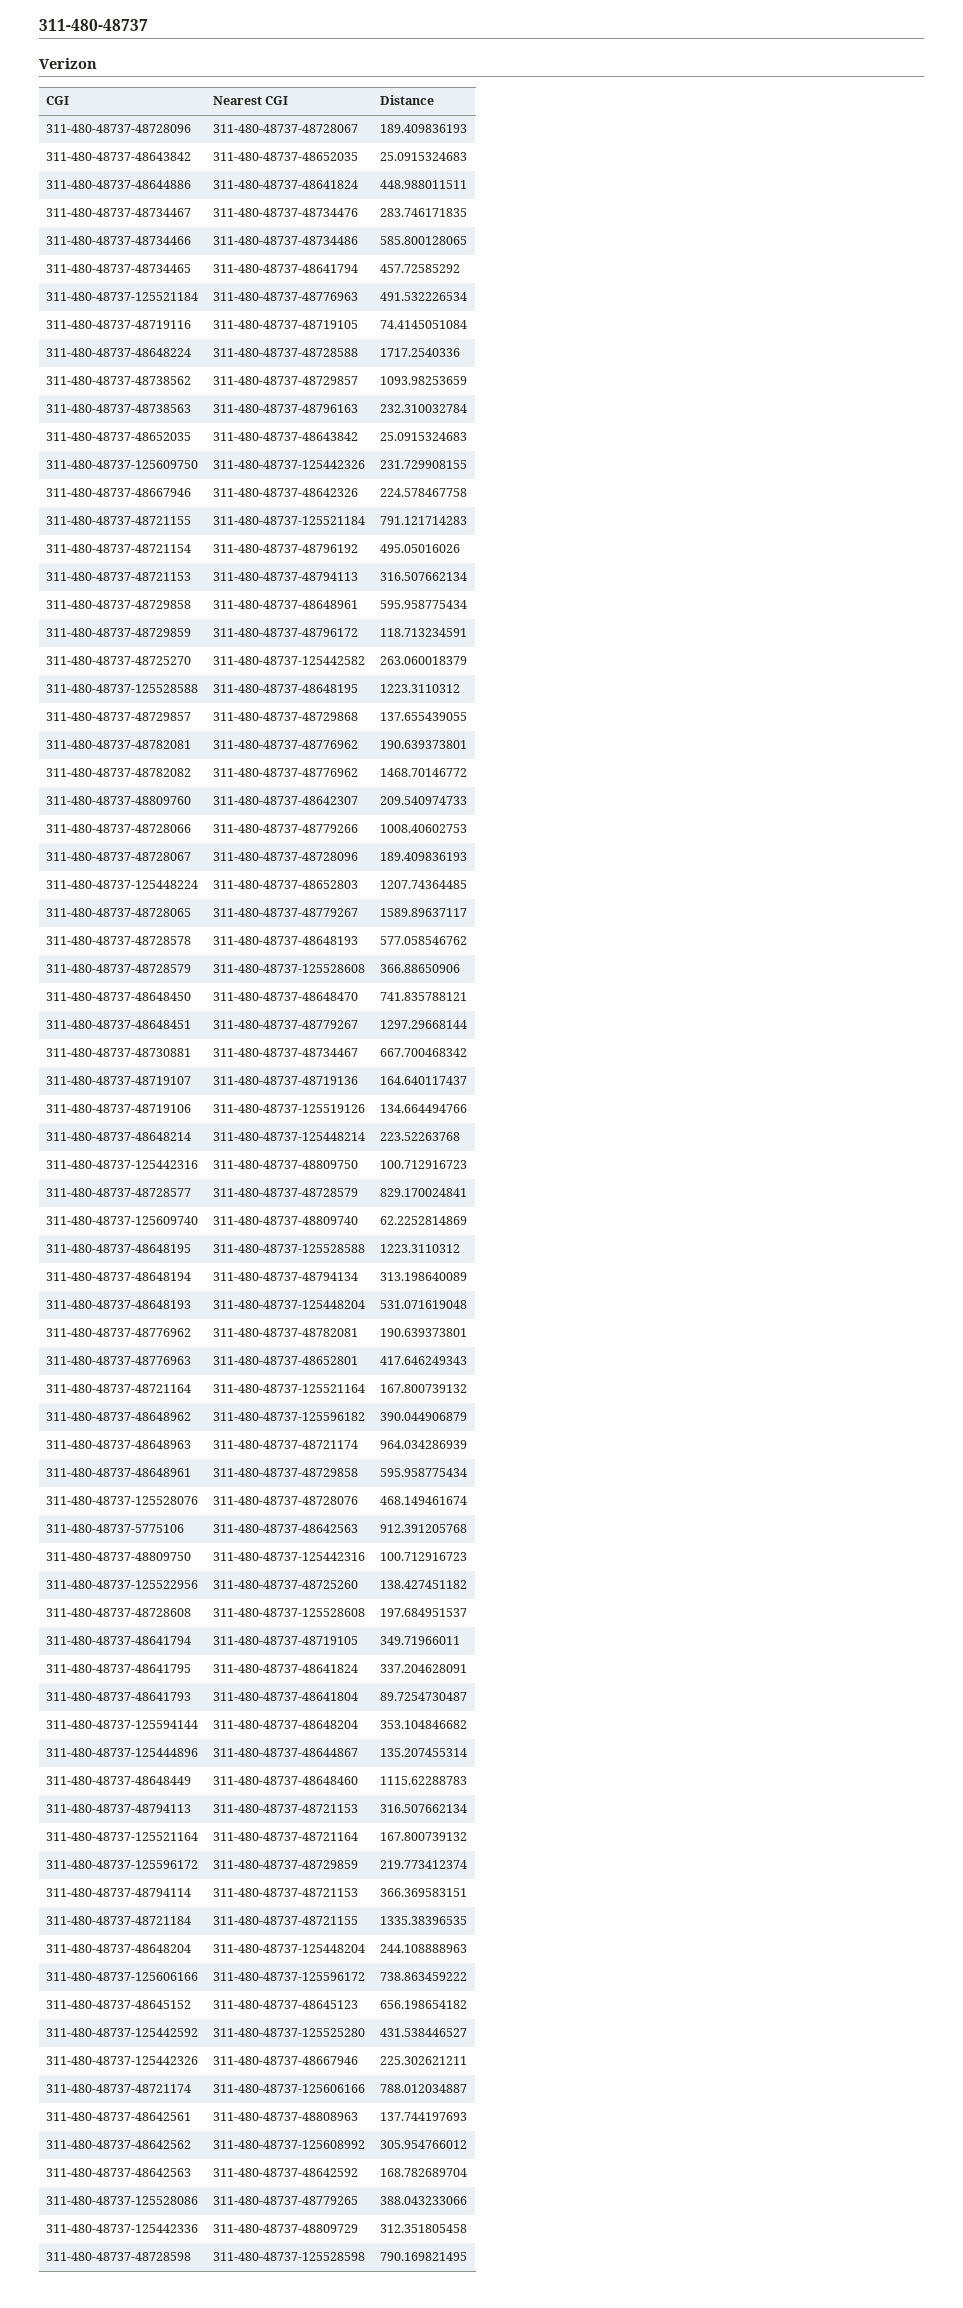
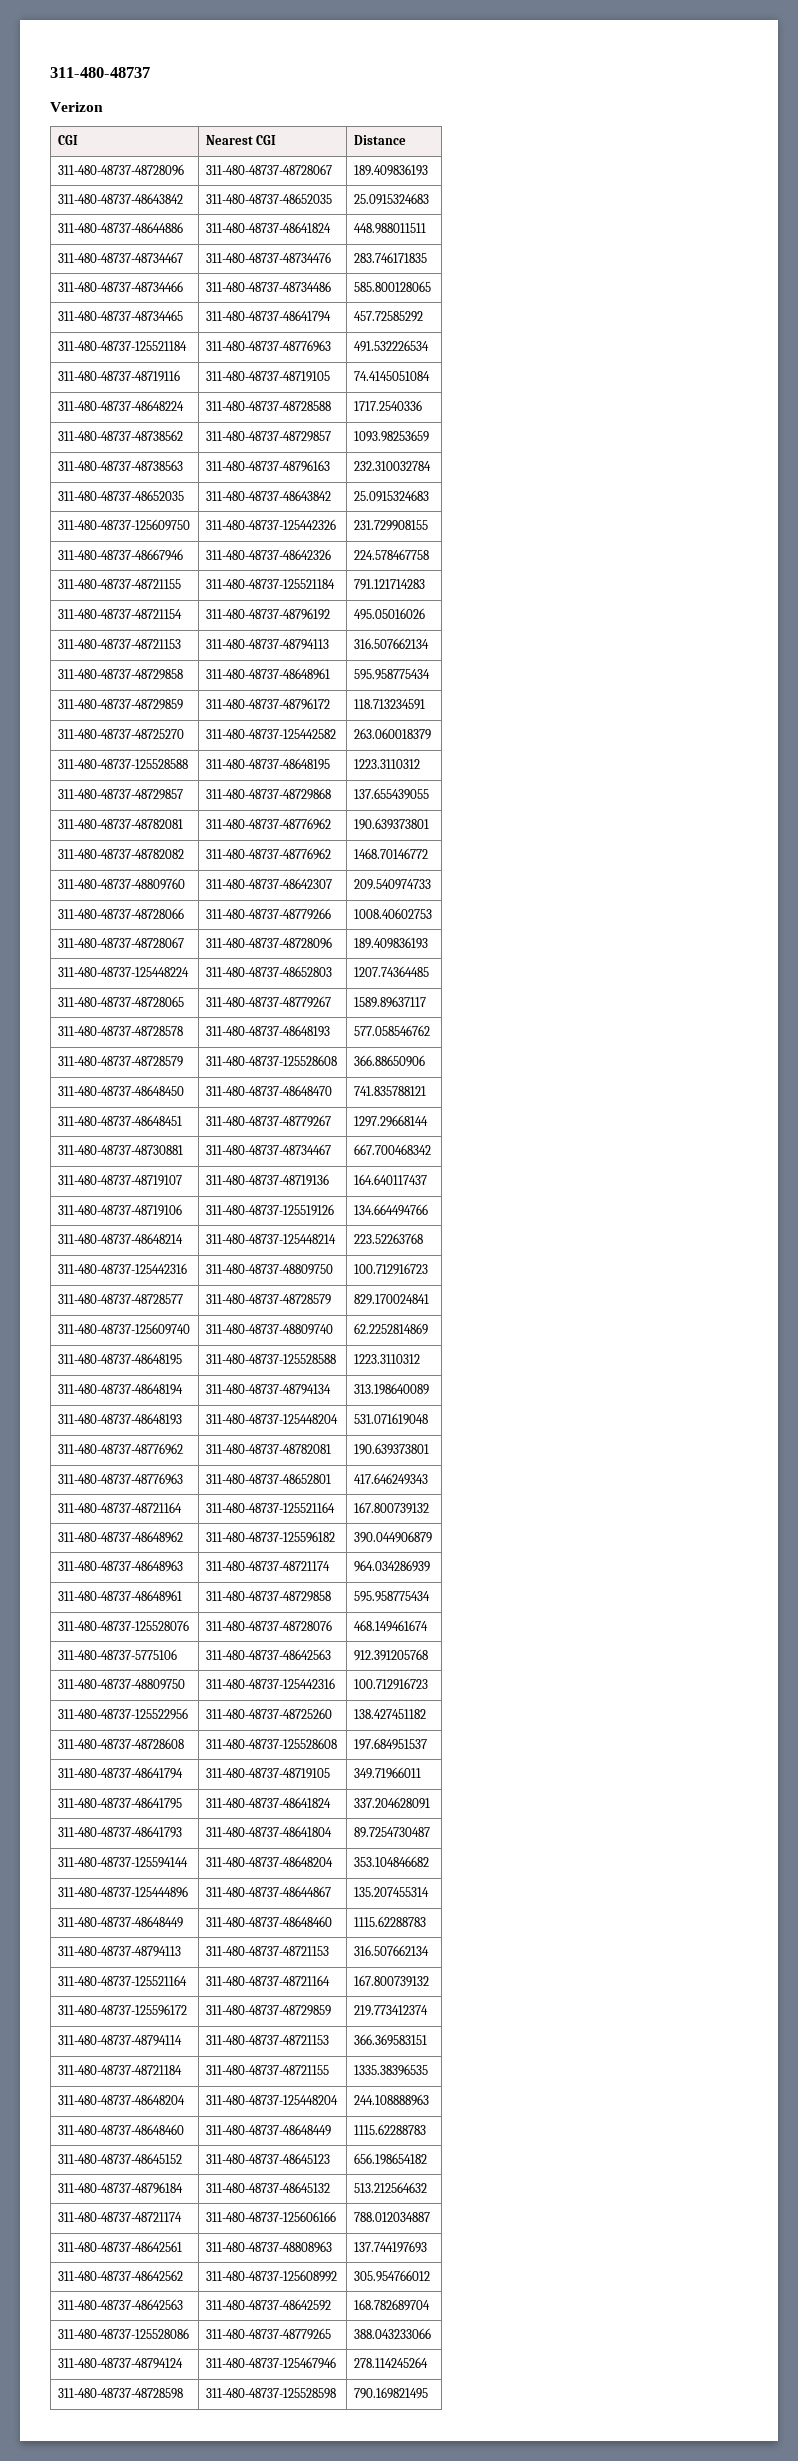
- 311-480-48737-125606166 | 311-480-48737-125596172 | 738.863459222
+ 311-480-48737-48648460 | 311-480-48737-48648449 | 1115.62288783
- 311-480-48737-125442592 | 311-480-48737-125525280 | 431.538446527
- 311-480-48737-125442326 | 311-480-48737-48667946 | 225.302621211
+ 311-480-48737-48796184 | 311-480-48737-48645132 | 513.212564632
- 311-480-48737-125442336 | 311-480-48737-48809729 | 312.351805458
+ 311-480-48737-48794124 | 311-480-48737-125467946 | 278.114245264

